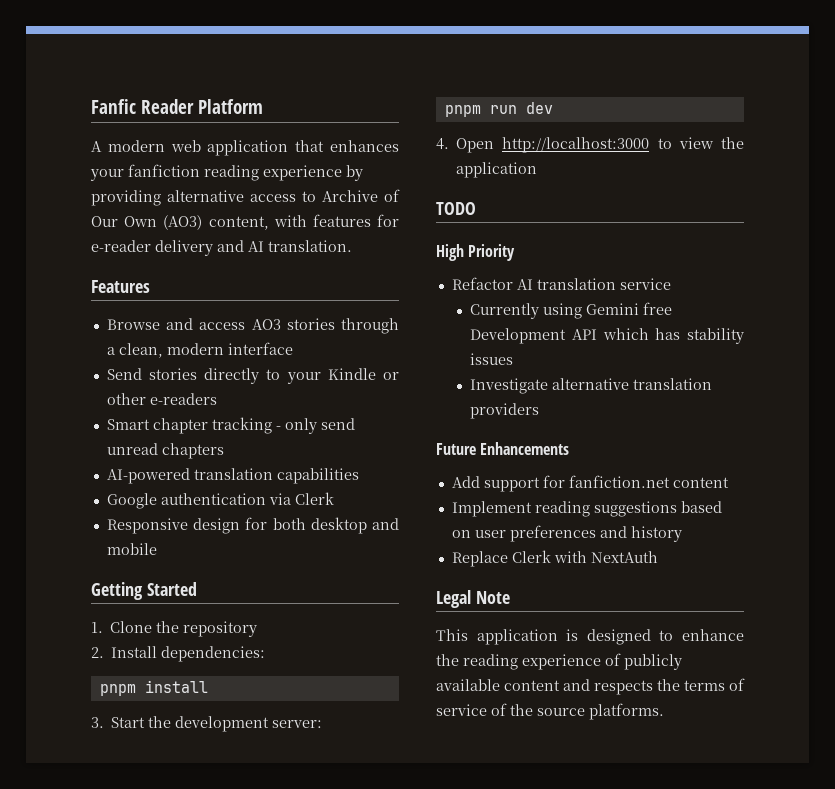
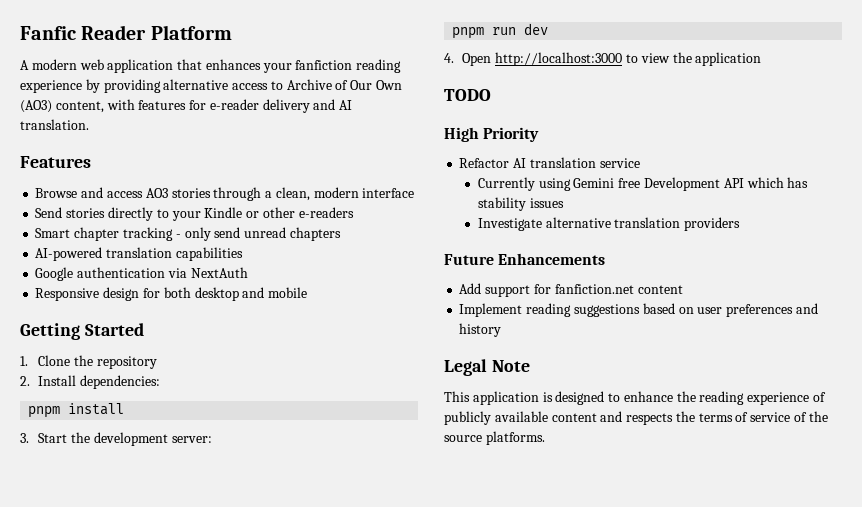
- Google authentication via Clerk
+ Google authentication via NextAuth
- Replace Clerk with NextAuth

